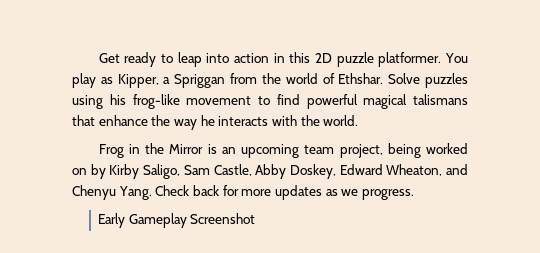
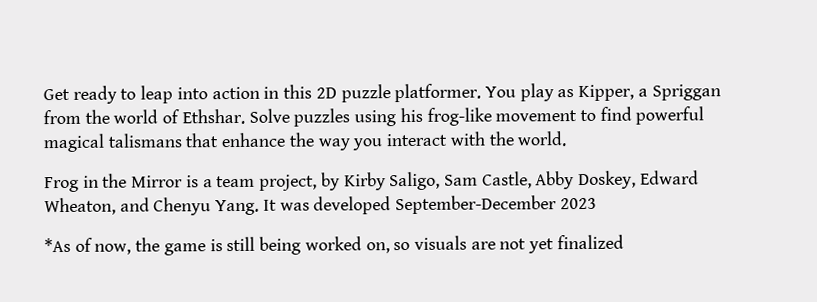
- Solve puzzles using his frog-like movement to find powerful magical talismans that enhance the way he interacts with the world.
+ Solve puzzles using his frog-like movement to find powerful magical talismans that enhance the way you interact with the world.
- Frog in the Mirror is an upcoming team project, being worked on by Kirby Saligo, Sam Castle, Abby Doskey, Edward Wheaton, and Chenyu Yang.
+ Frog in the Mirror is a team project, by Kirby Saligo, Sam Castle, Abby Doskey, Edward Wheaton, and Chenyu Yang.
- Check back for more updates as we progress.
- Early Gameplay Screenshot
+ It was developed September-December 2023
+ *As of now, the game is still being worked on, so visuals are not yet finalized

